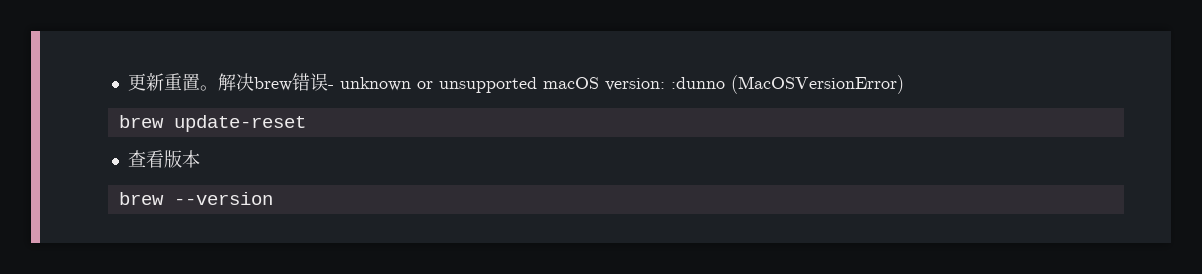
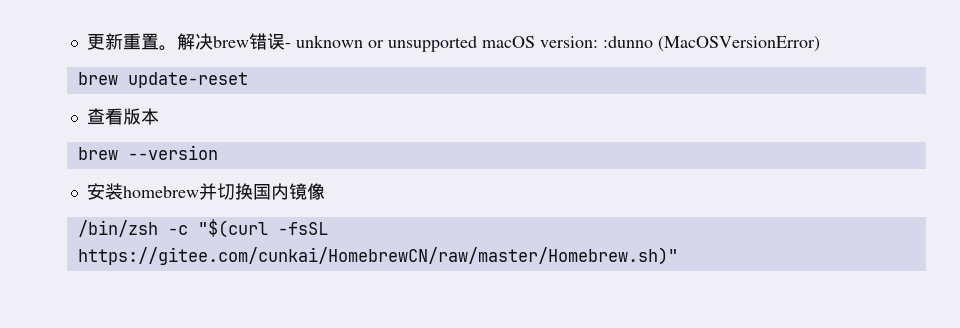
+ 安装homebrew并切换国内镜像
+ /bin/zsh -c "$(curl -fsSL https://gitee.com/cunkai/HomebrewCN/raw/master/Homebrew.sh)"

